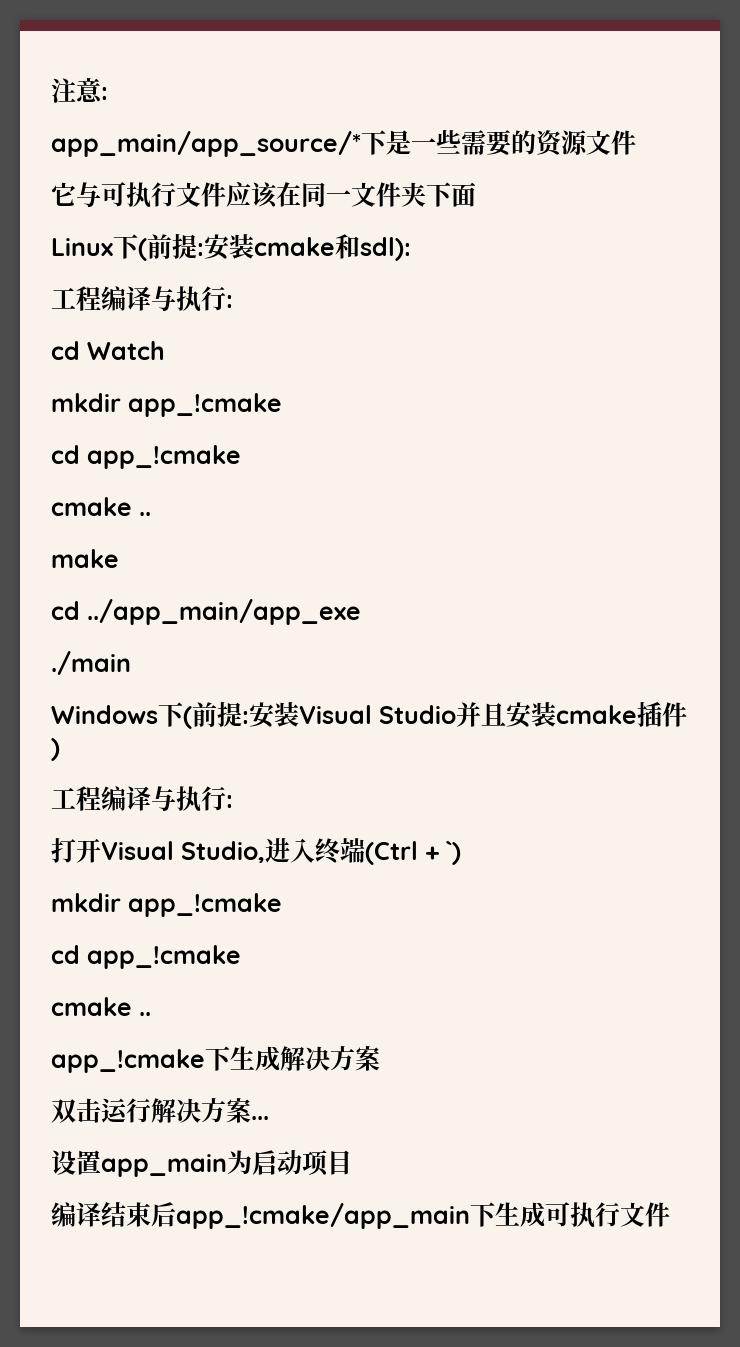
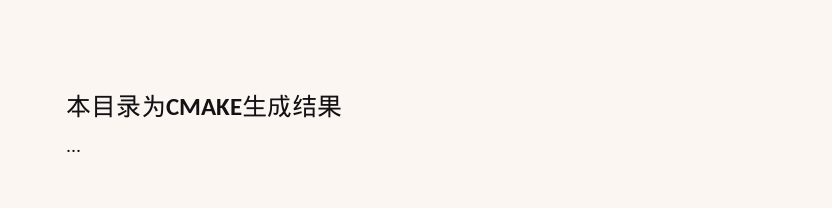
- 注意:
- app_main/app_source/*下是一些需要的资源文件
- 它与可执行文件应该在同一文件夹下面
- Linux下(前提:安装cmake和sdl):
- 工程编译与执行:
- cd Watch
- mkdir app_!cmake
- cd app_!cmake
- cmake ..
- make
- cd ../app_main/app_exe
- ./main
- Windows下(前提:安装Visual Studio并且安装cmake插件)
- 工程编译与执行:
- 打开Visual Studio,进入终端(Ctrl + `)
- mkdir app_!cmake
- cd app_!cmake
- cmake ..
- app_!cmake下生成解决方案
- 双击运行解决方案...
- 设置app_main为启动项目
- 编译结束后app_!cmake/app_main下生成可执行文件
+ 本目录为CMAKE生成结果
+ ...

